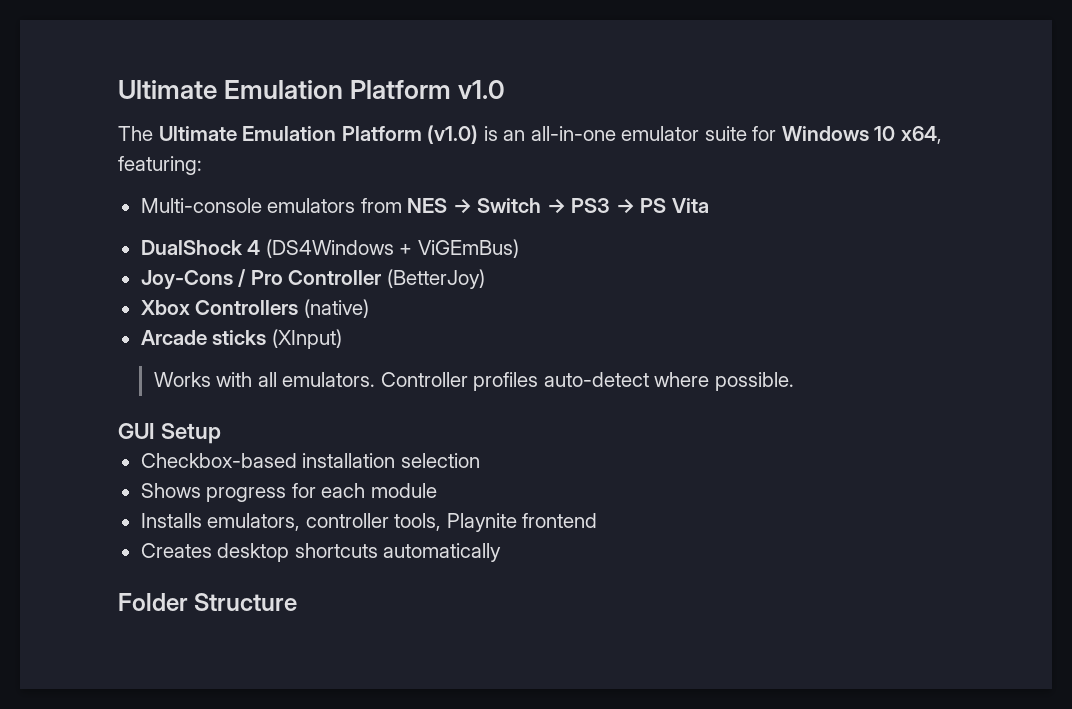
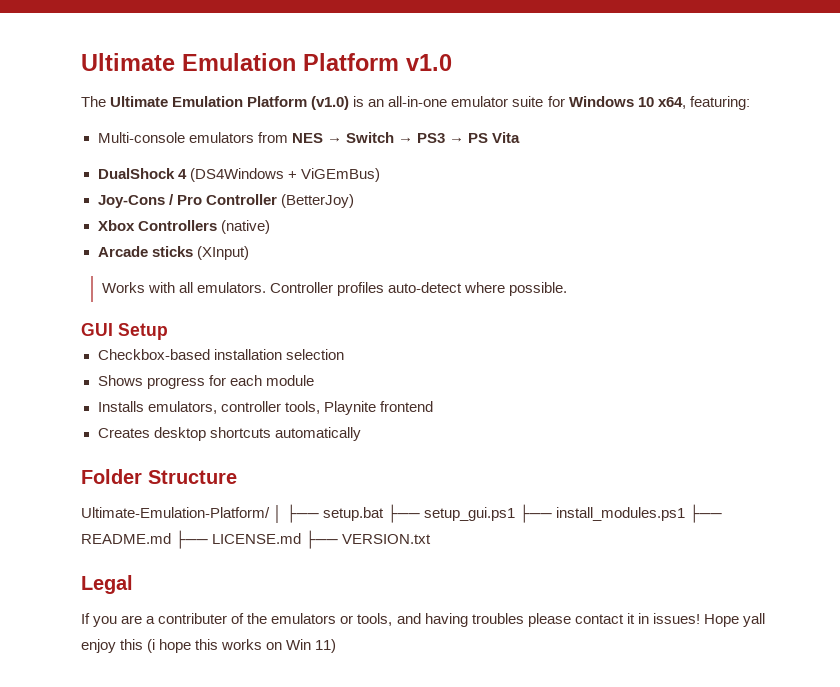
+ Ultimate-Emulation-Platform/ │ ├── setup.bat ├── setup_gui.ps1 ├── install_modules.ps1 ├── README.md ├── LICENSE.md ├── VERSION.txt
+ Legal
+ If you are a contributer of the emulators or tools, and having troubles please contact it in issues! Hope yall enjoy this (i hope this works on Win 11)

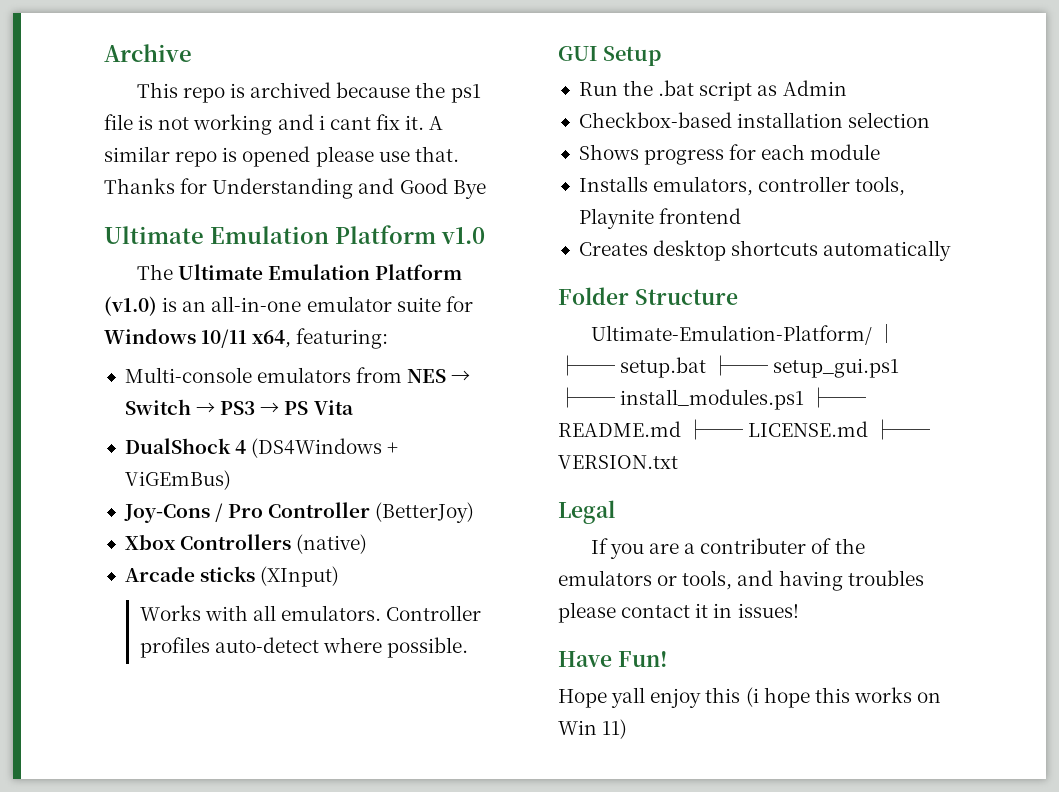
+ Archive
+ This repo is archived because the ps1 file is not working and i cant fix it. A similar repo is opened please use that. Thanks for Understanding and Good Bye
- The Ultimate Emulation Platform (v1.0) is an all-in-one emulator suite for Windows 10 x64, featuring:
+ The Ultimate Emulation Platform (v1.0) is an all-in-one emulator suite for Windows 10/11 x64, featuring:
+ Run the .bat script as Admin
- If you are a contributer of the emulators or tools, and having troubles please contact it in issues! Hope yall enjoy this (i hope this works on Win 11)
+ If you are a contributer of the emulators or tools, and having troubles please contact it in issues!
+ Have Fun!
+ Hope yall enjoy this (i hope this works on Win 11)

